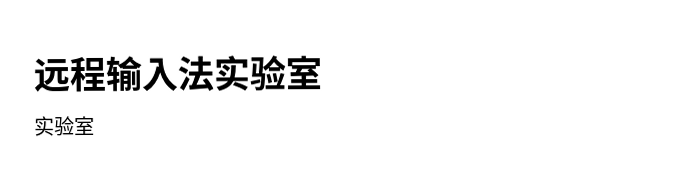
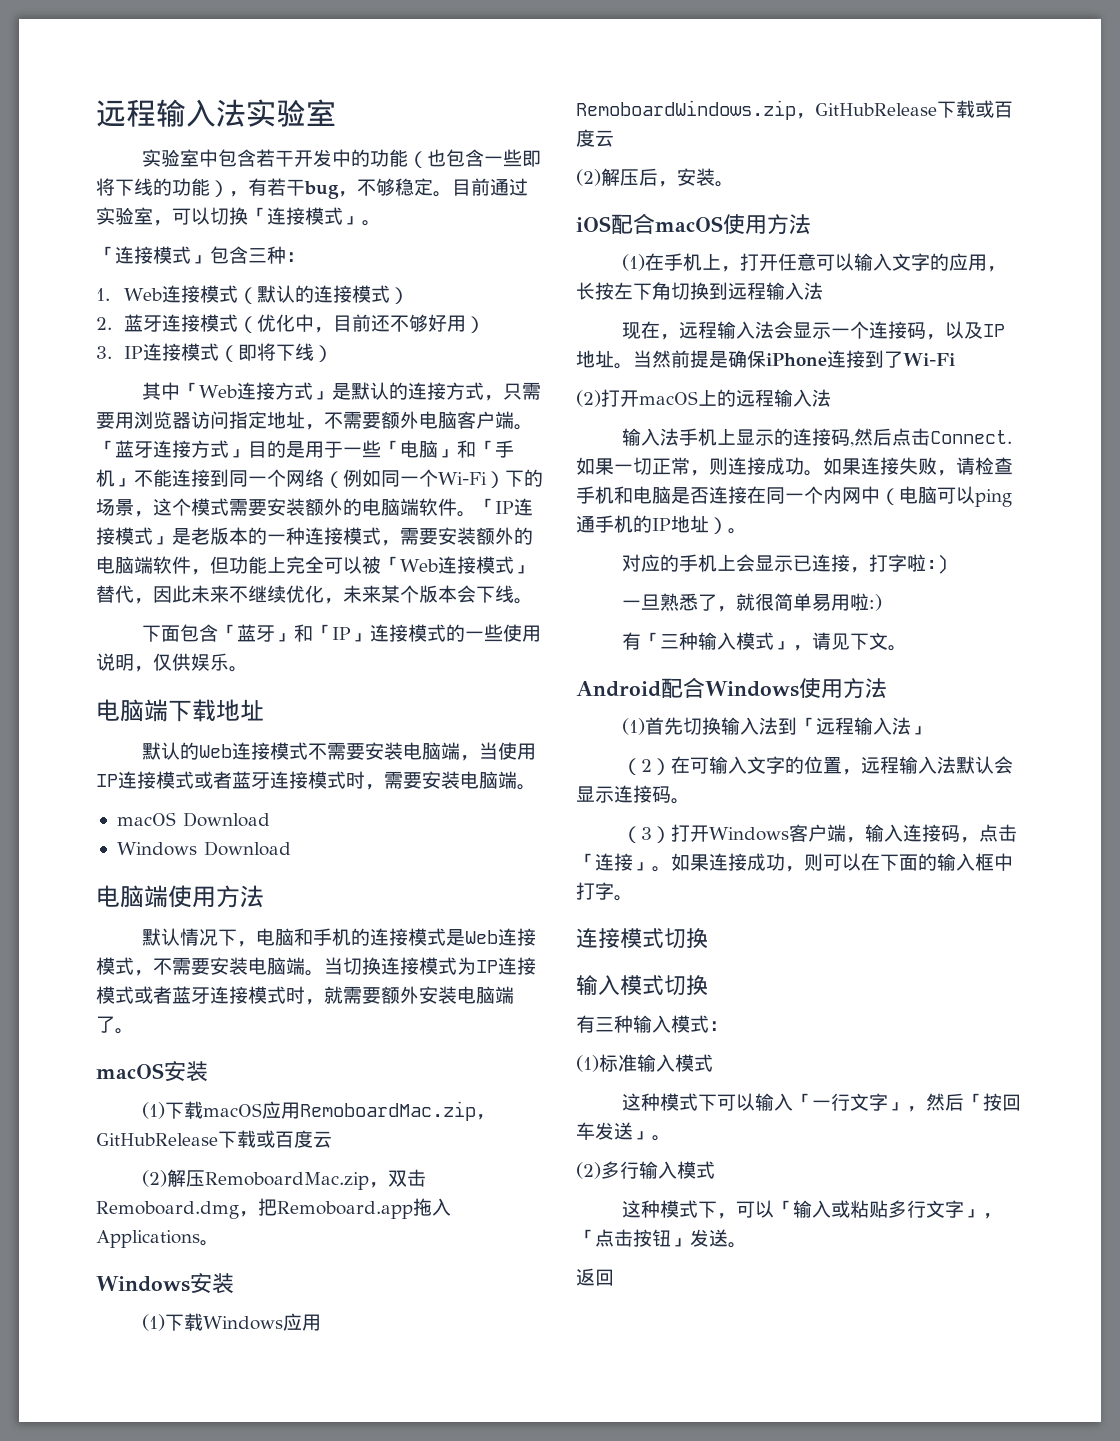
  远程输入法实验室
- 实验室
+ 实验室中包含若干开发中的功能（也包含一些即将下线的功能），有若干bug，不够稳定。目前通过实验室，可以切换「连接模式」。
+ 「连接模式」包含三种：
+ 1. Web连接模式（默认的连接模式）
+ 2.蓝牙连接模式（优化中，目前还不够好用）
+ 3. IP连接模式（即将下线）
+ 其中「Web连接方式」是默认的连接方式，只需要用浏览器访问指定地址，不需要额外电脑客户端。「蓝牙连接方式」目的是用于一些「电脑」和「手机」不能连接到同一个网络（例如同一个Wi-Fi）下的场景，这个模式需要安装额外的电脑端软件。「IP连接模式」是老版本的一种连接模式，需要安装额外的电脑端软件，但功能上完全可以被「Web连接模式」替代，因此未来不继续优化，未来某个版本会下线。
+ 下面包含「蓝牙」和「IP」连接模式的一些使用说明，仅供娱乐。
+ 电脑端下载地址
+ 默认的Web连接模式不需要安装电脑端，当使用IP连接模式或者蓝牙连接模式时，需要安装电脑端。
+ macOS Download
+ Windows Download
+ 电脑端使用方法
+ 默认情况下，电脑和手机的连接模式是Web连接模式，不需要安装电脑端。当切换连接模式为IP连接模式或者蓝牙连接模式时，就需要额外安装电脑端了。
+ macOS安装
+ (1)下载macOS应用RemoboardMac.zip，GitHubRelease下载或百度云
+ (2)解压RemoboardMac.zip，双击Remoboard.dmg，把Remoboard.app拖入Applications。
+ Windows安装
+ (1)下载Windows应用RemoboardWindows.zip，GitHubRelease下载或百度云
+ (2)解压后，安装。
+ iOS配合macOS使用方法
+ (1)在手机上，打开任意可以输入文字的应用，长按左下角切换到远程输入法
+ 现在，远程输入法会显示一个连接码，以及IP地址。当然前提是确保iPhone连接到了Wi-Fi
+ (2)打开macOS上的远程输入法
+ 输入法手机上显示的连接码,然后点击Connect.如果一切正常，则连接成功。如果连接失败，请检查手机和电脑是否连接在同一个内网中（电脑可以ping通手机的IP地址）。
+ 对应的手机上会显示已连接，打字啦:)
+ 一旦熟悉了，就很简单易用啦:)
+ 有「三种输入模式」，请见下文。
+ Android配合Windows使用方法
+ (1)首先切换输入法到「远程输入法」
+ （2）在可输入文字的位置，远程输入法默认会显示连接码。
+ （3）打开Windows客户端，输入连接码，点击「连接」。如果连接成功，则可以在下面的输入框中打字。
+ 连接模式切换
+ 输入模式切换
+ 有三种输入模式：
+ (1)标准输入模式
+ 这种模式下可以输入「一行文字」，然后「按回车发送」。
+ (2)多行输入模式
+ 这种模式下，可以「输入或粘贴多行文字」，「点击按钮」发送。
+ 返回

